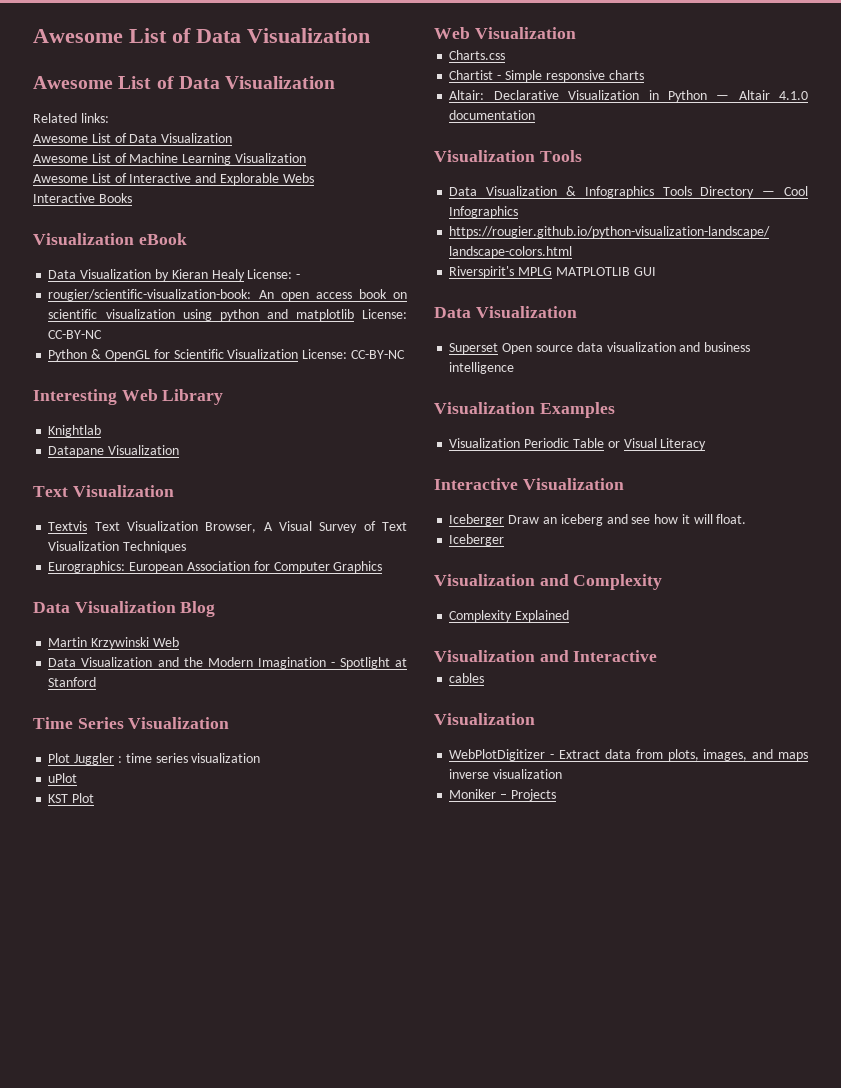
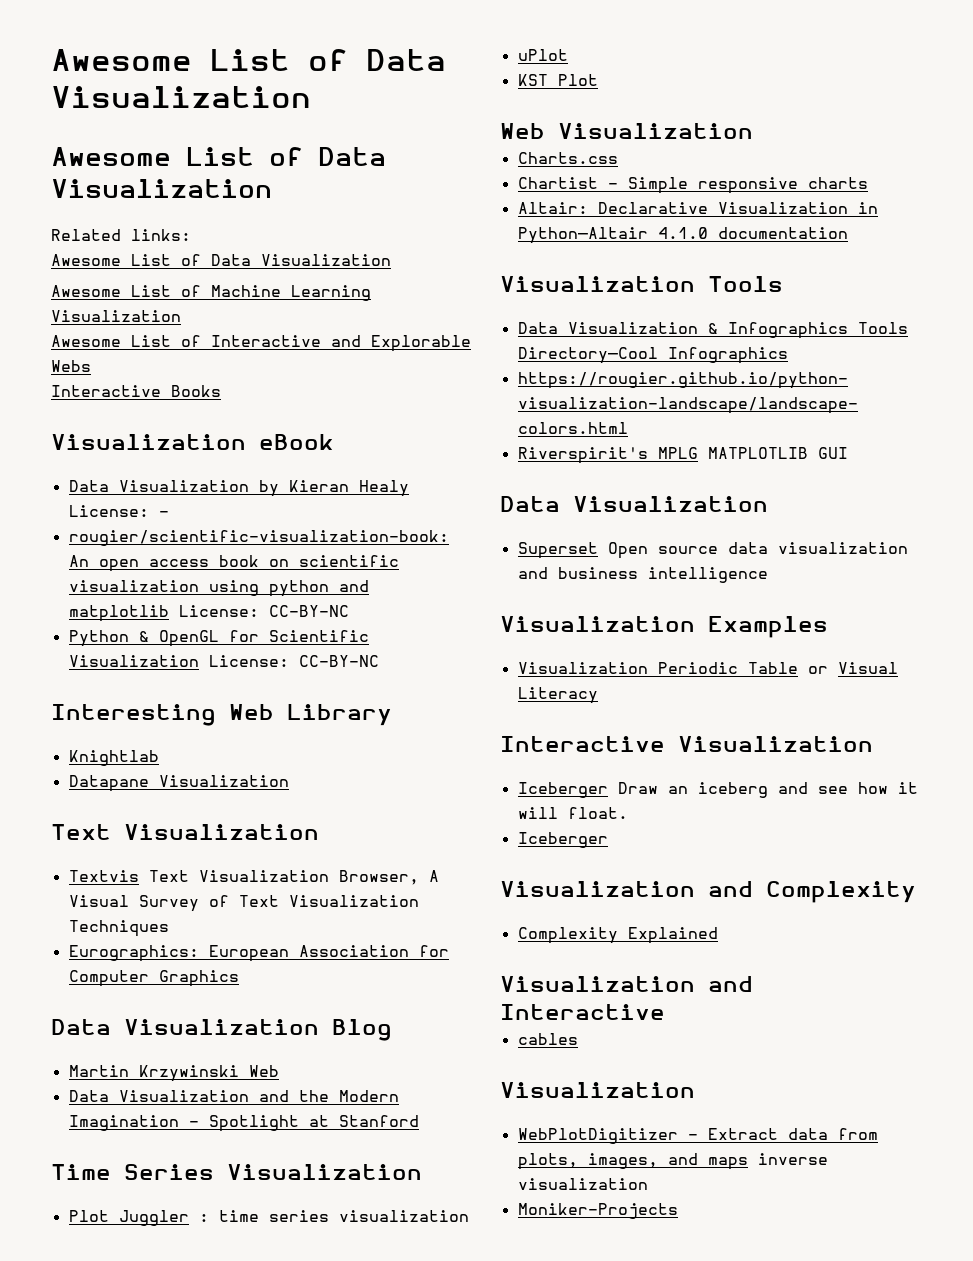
- Altair: Declarative Visualization in Python — Altair 4.1.0 documentation
+ Altair: Declarative Visualization in Python—Altair 4.1.0 documentation
- Data Visualization & Infographics Tools Directory — Cool Infographics
+ Data Visualization & Infographics Tools Directory—Cool Infographics
- Moniker – Projects
+ Moniker–Projects

